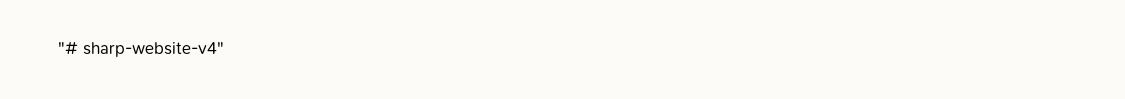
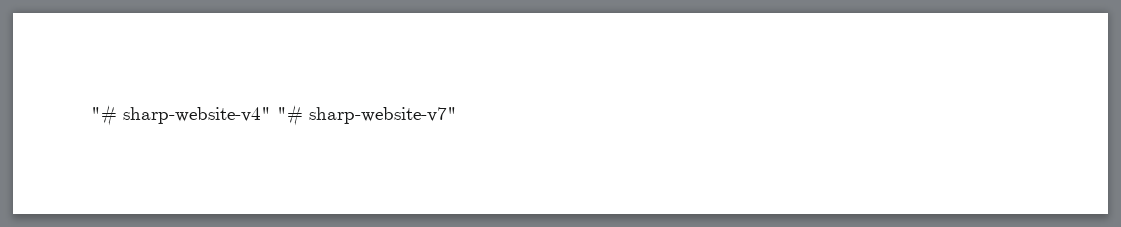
- "# sharp-website-v4"
+ "# sharp-website-v4" "# sharp-website-v7"

